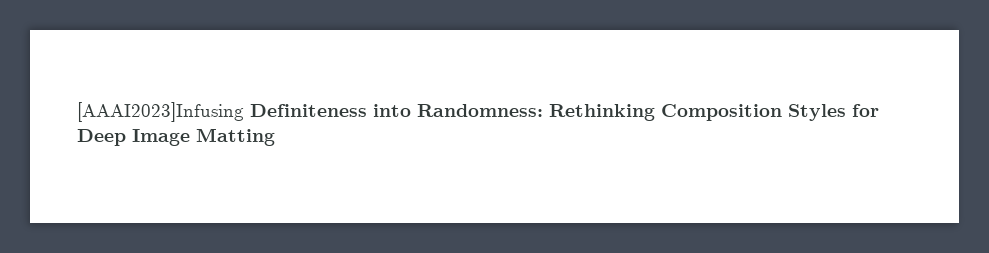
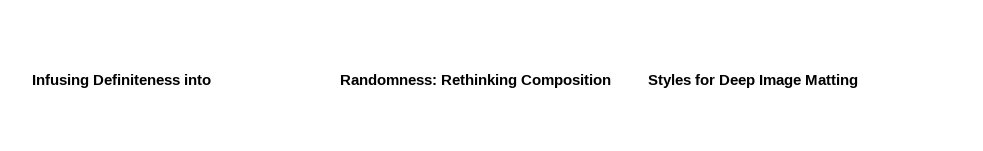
- [AAAI2023]Infusing Definiteness into Randomness: Rethinking Composition Styles for Deep Image Matting
+ Infusing Definiteness into Randomness: Rethinking Composition Styles for Deep Image Matting

